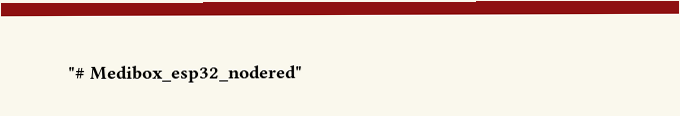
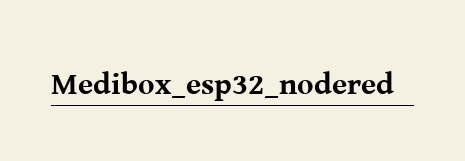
- "# Medibox_esp32_nodered"
+ Medibox_esp32_nodered

